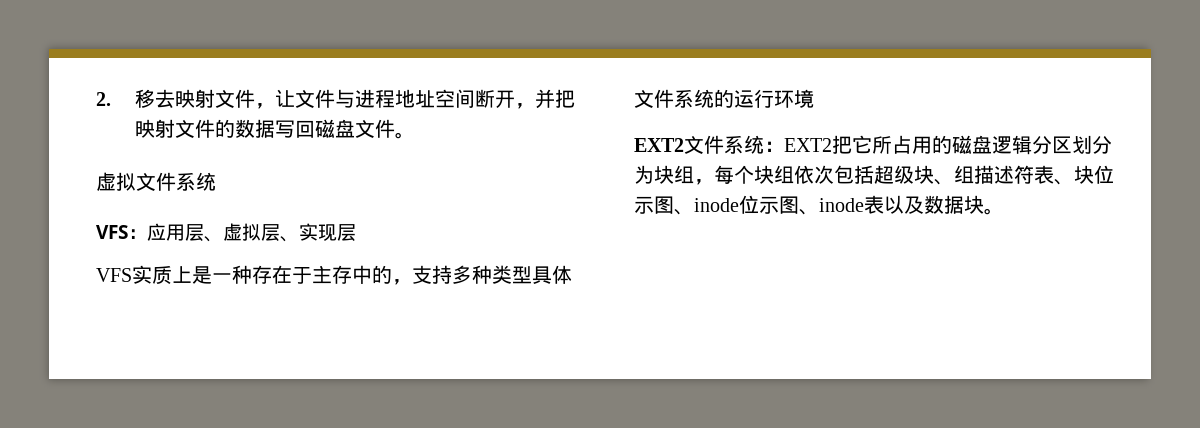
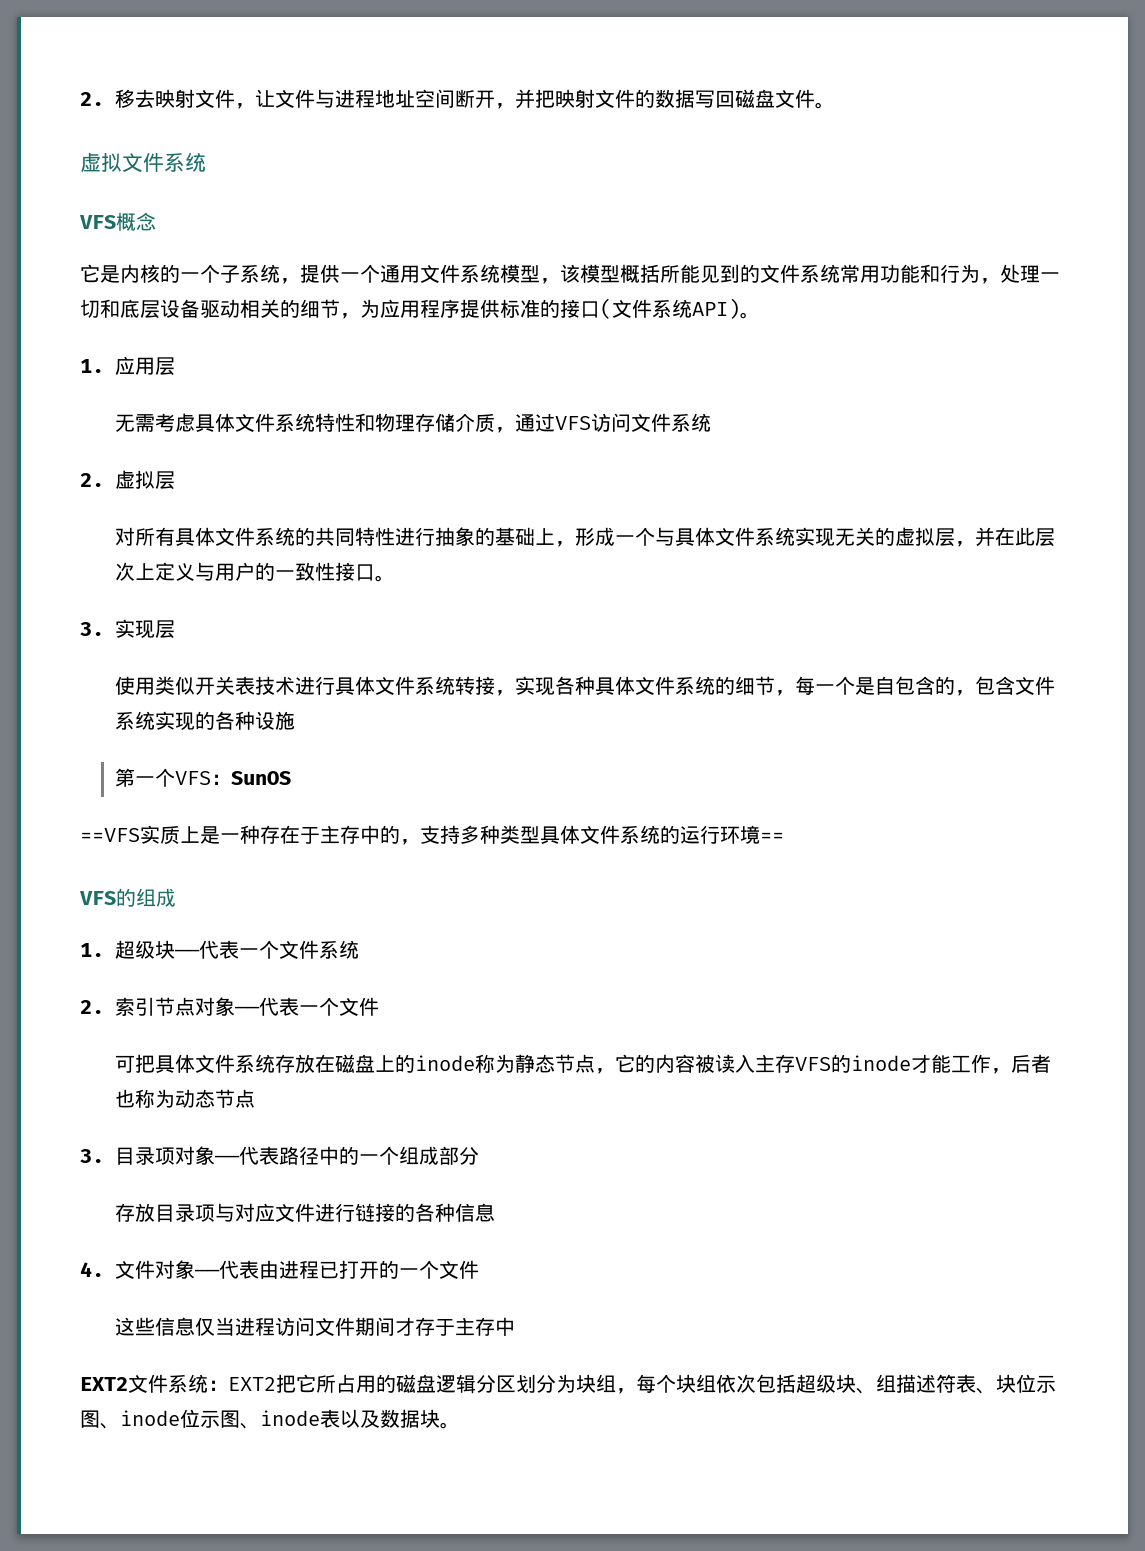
- VFS：应用层、虚拟层、实现层
- VFS实质上是一种存在于主存中的，支持多种类型具体文件系统的运行环境
+ VFS概念
+ 它是内核的一个子系统，提供一个通用文件系统模型，该模型概括所能见到的文件系统常用功能和行为，处理一切和底层设备驱动相关的细节，为应用程序提供标准的接口(文件系统API)。
+ 1.应用层
+ 无需考虑具体文件系统特性和物理存储介质，通过VFS访问文件系统
+ 2.虚拟层
+ 对所有具体文件系统的共同特性进行抽象的基础上，形成一个与具体文件系统实现无关的虚拟层，并在此层次上定义与用户的一致性接口。
+ 3.实现层
+ 使用类似开关表技术进行具体文件系统转接，实现各种具体文件系统的细节，每一个是自包含的，包含文件系统实现的各种设施
+ 第一个VFS：SunOS
+ ==VFS实质上是一种存在于主存中的，支持多种类型具体文件系统的运行环境==
+ VFS的组成
+ 1.超级块——代表一个文件系统
+ 2.索引节点对象——代表一个文件
+ 可把具体文件系统存放在磁盘上的inode称为静态节点，它的内容被读入主存VFS的inode才能工作，后者也称为动态节点
+ 3.目录项对象——代表路径中的一个组成部分
+ 存放目录项与对应文件进行链接的各种信息
+ 4.文件对象——代表由进程已打开的一个文件
+ 这些信息仅当进程访问文件期间才存于主存中

